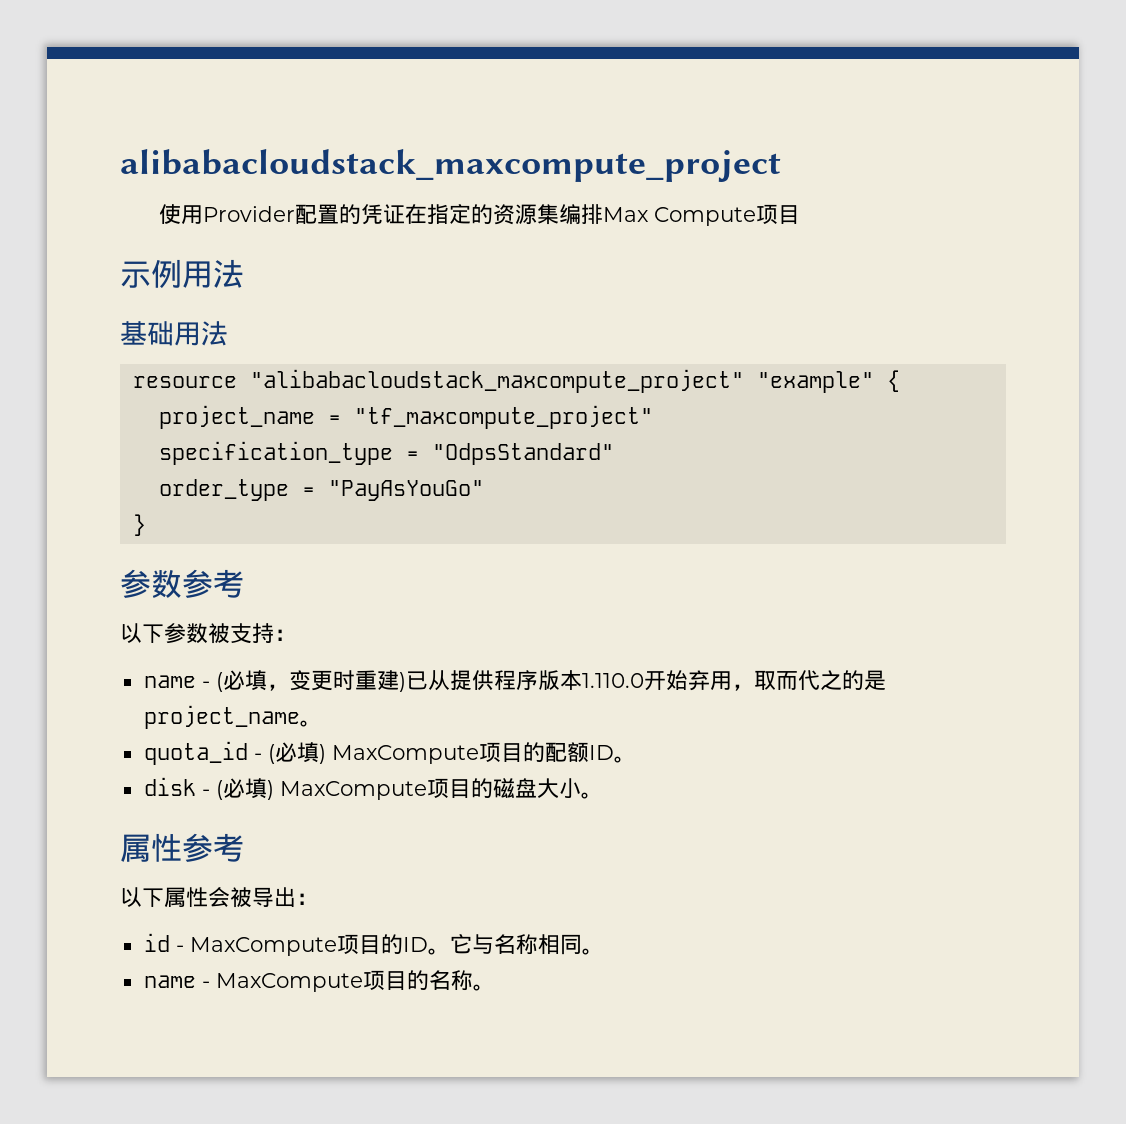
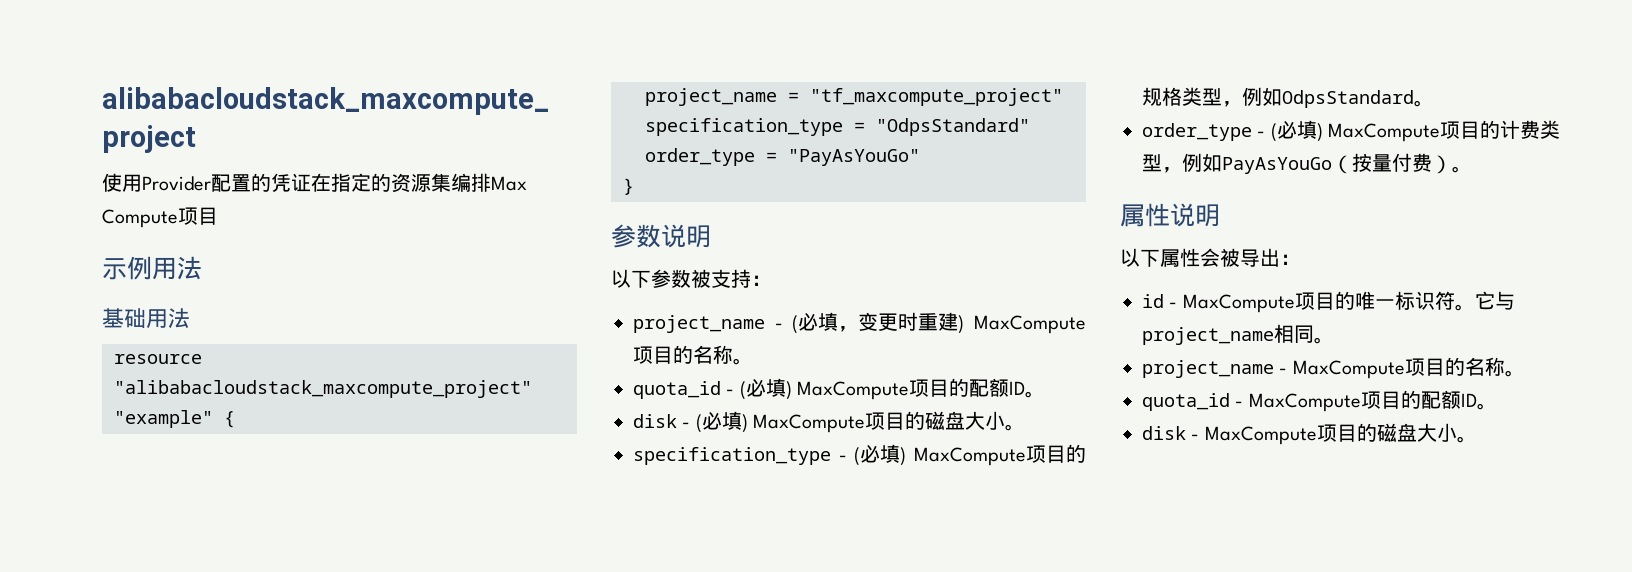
- 参数参考
+ 参数说明
- name - (必填，变更时重建)已从提供程序版本1.110.0开始弃用，取而代之的是project_name。
+ project_name - (必填，变更时重建) MaxCompute项目的名称。
- 属性参考
+ specification_type - (必填) MaxCompute项目的规格类型，例如OdpsStandard。
+ order_type - (必填) MaxCompute项目的计费类型，例如PayAsYouGo（按量付费）。
+ 属性说明
- id - MaxCompute项目的ID。它与名称相同。
+ id - MaxCompute项目的唯一标识符。它与project_name相同。
- name - MaxCompute项目的名称。
+ project_name - MaxCompute项目的名称。
+ quota_id - MaxCompute项目的配额ID。
+ disk - MaxCompute项目的磁盘大小。

